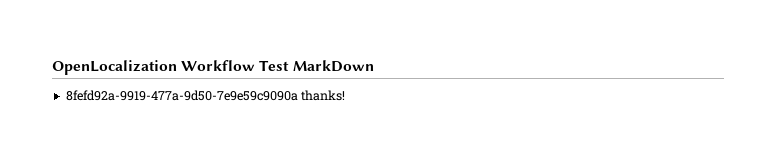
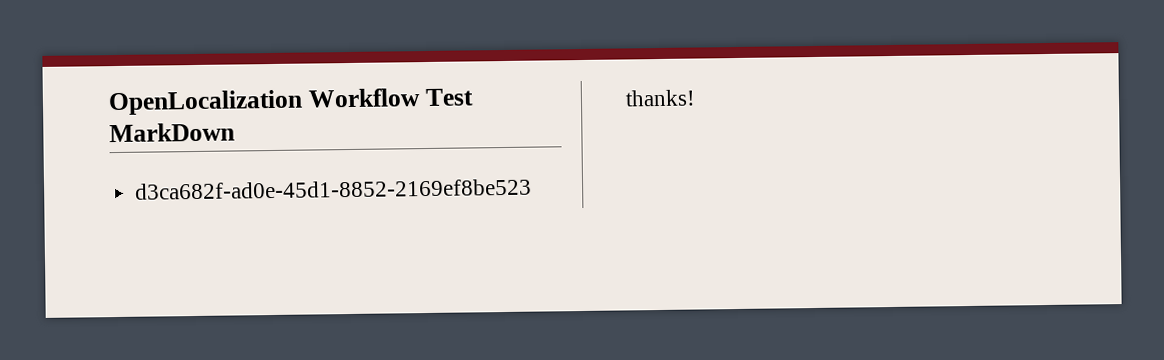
- 8fefd92a-9919-477a-9d50-7e9e59c9090a thanks!
+ d3ca682f-ad0e-45d1-8852-2169ef8be523 thanks!

